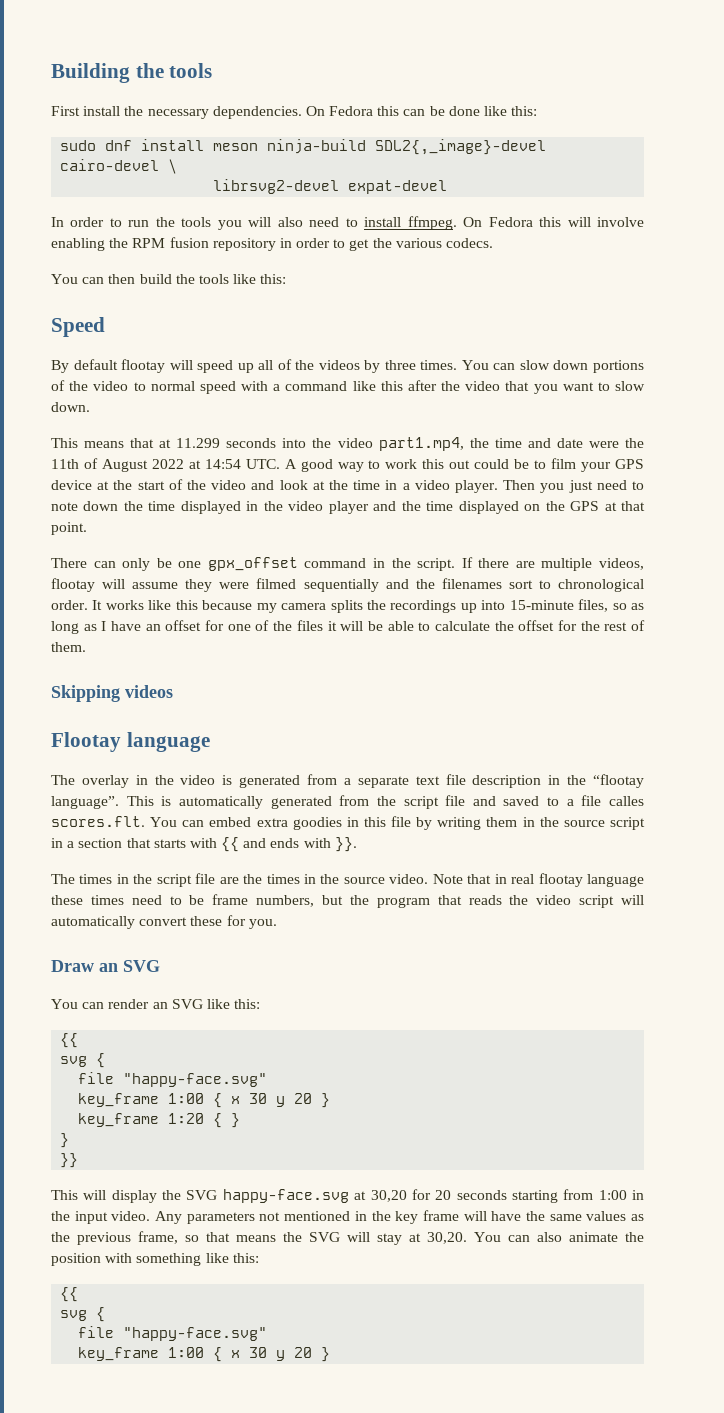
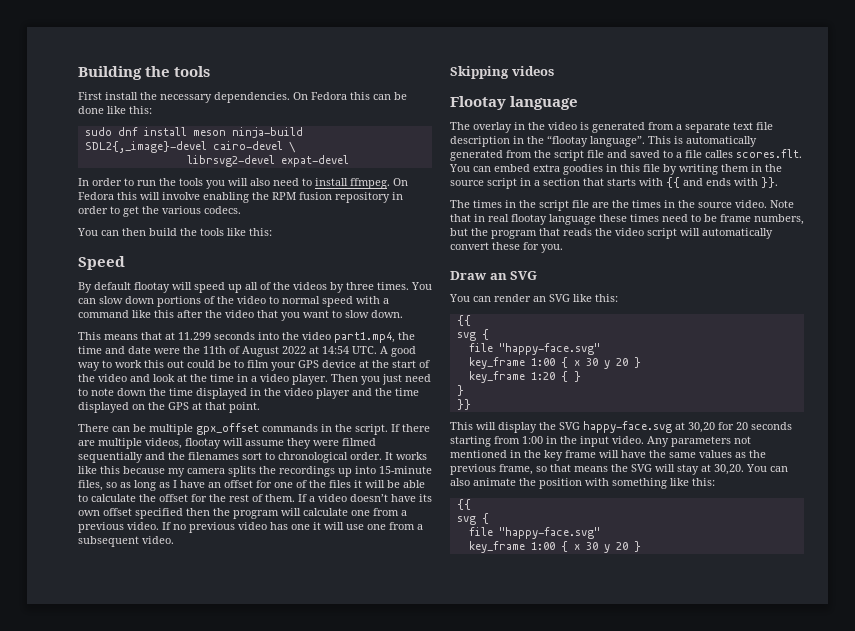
- There can only be one gpx_offset command in the script.
+ There can be multiple gpx_offset commands in the script.
+ If a video doesn’t have its own offset specified then the program will calculate one from a previous video. If no previous video has one it will use one from a subsequent video.

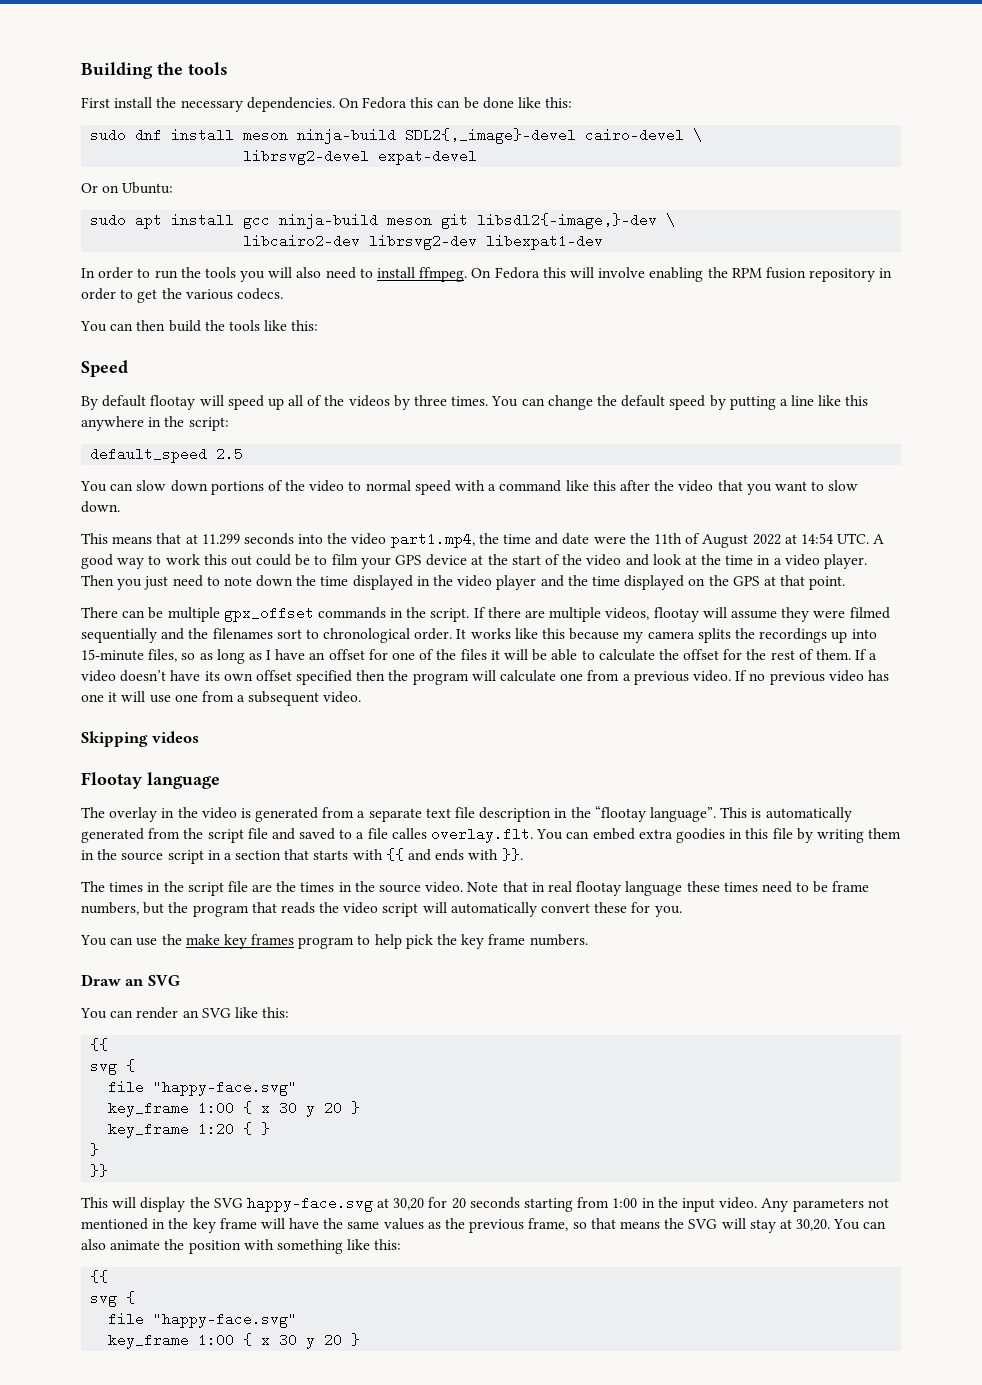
+ Or on Ubuntu:
+ sudo apt install gcc ninja-build meson git libsdl2{-image,}-dev \
+ libcairo2-dev librsvg2-dev libexpat1-dev
+ You can change the default speed by putting a line like this anywhere in the script:
+ default_speed 2.5
- This is automatically generated from the script file and saved to a file calles scores.flt. You can embed extra goodies in this file by writing them in the source script in a section that starts with {{ and ends with }}.
+ This is automatically generated from the script file and saved to a file calles overlay.flt. You can embed extra goodies in this file by writing them in the source script in a section that starts with {{ and ends with }}.
+ You can use the make key frames program to help pick the key frame numbers.

